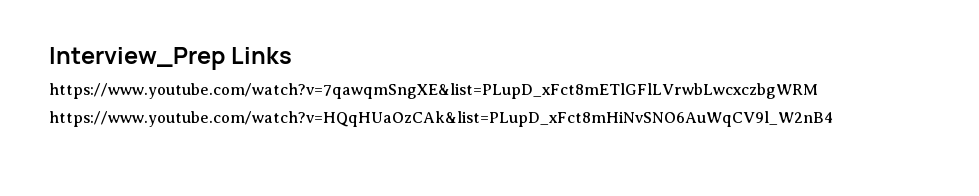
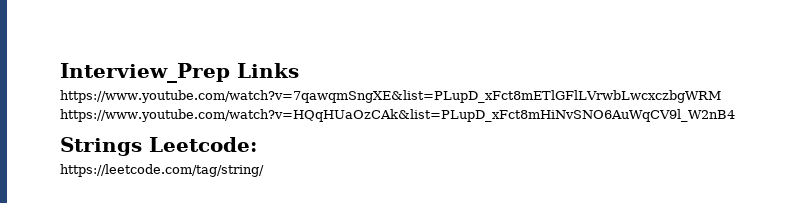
+ Strings Leetcode:
+ https://leetcode.com/tag/string/

